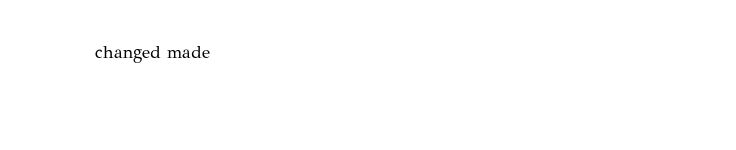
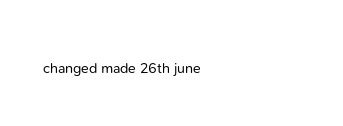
- changed made
+ changed made 26th june

